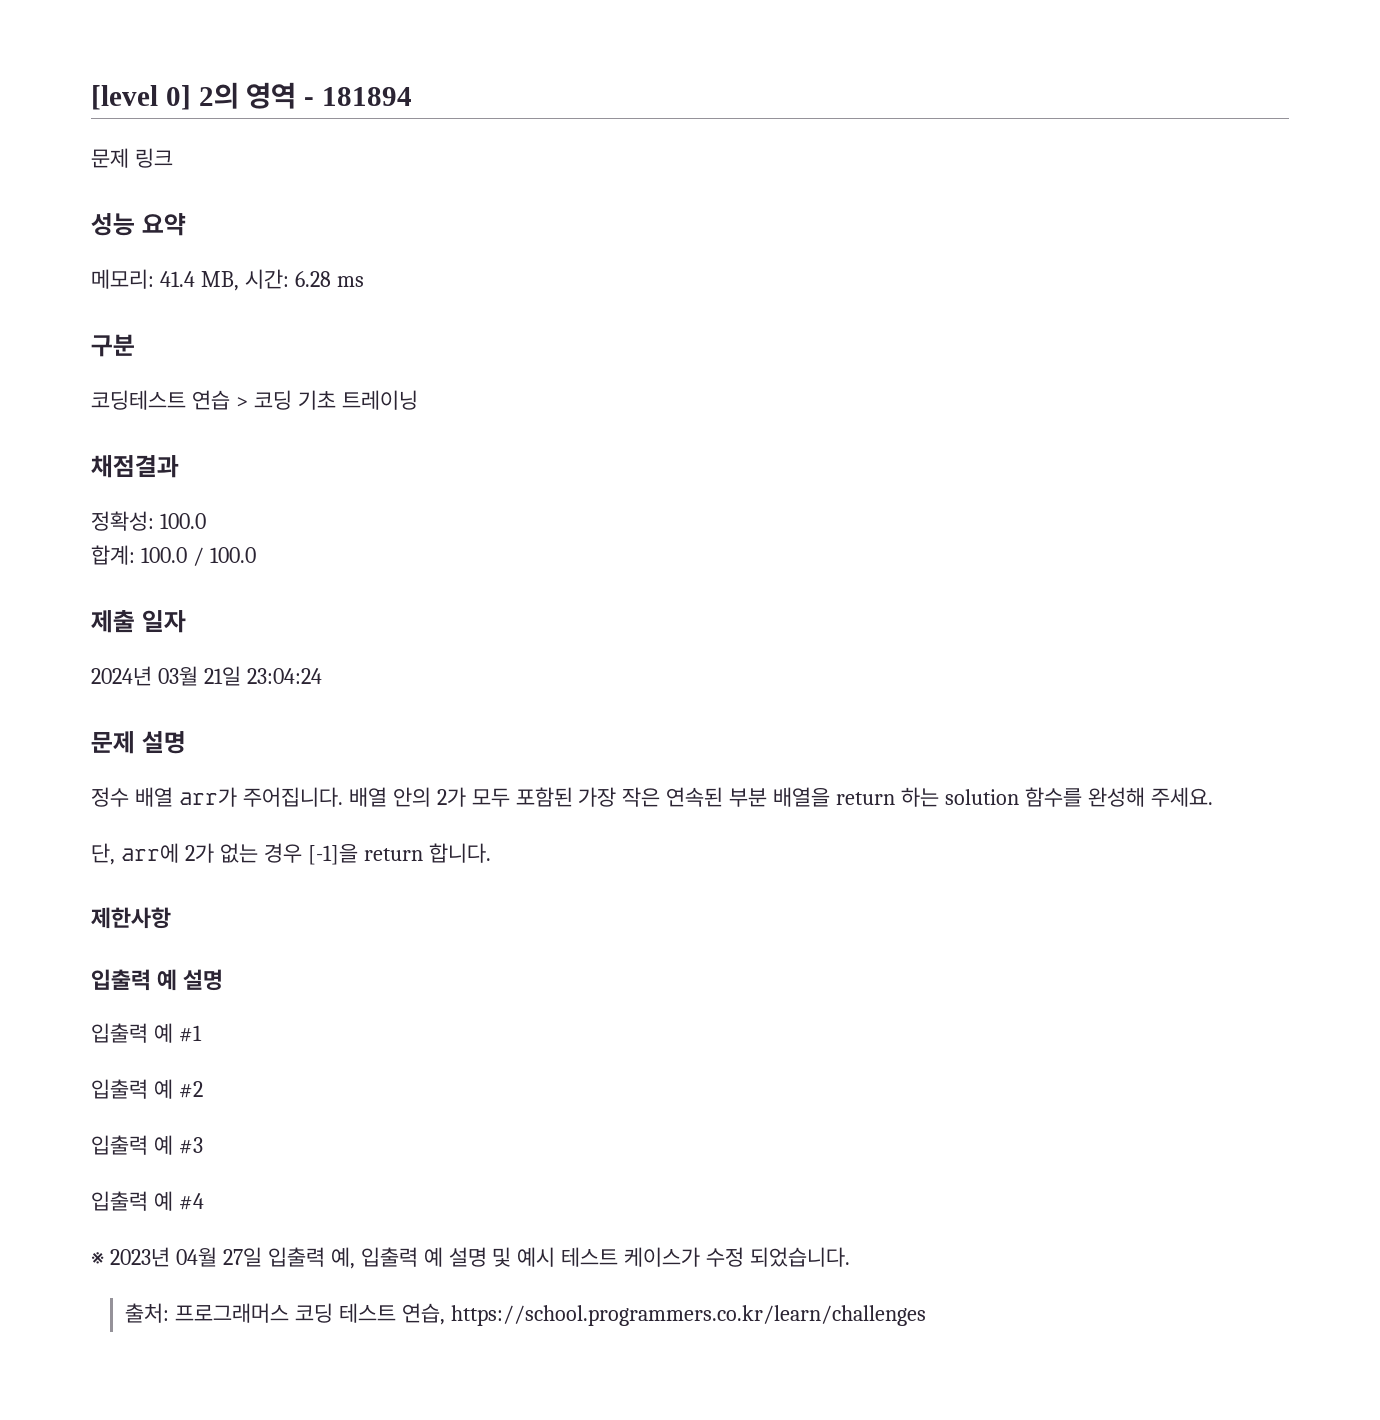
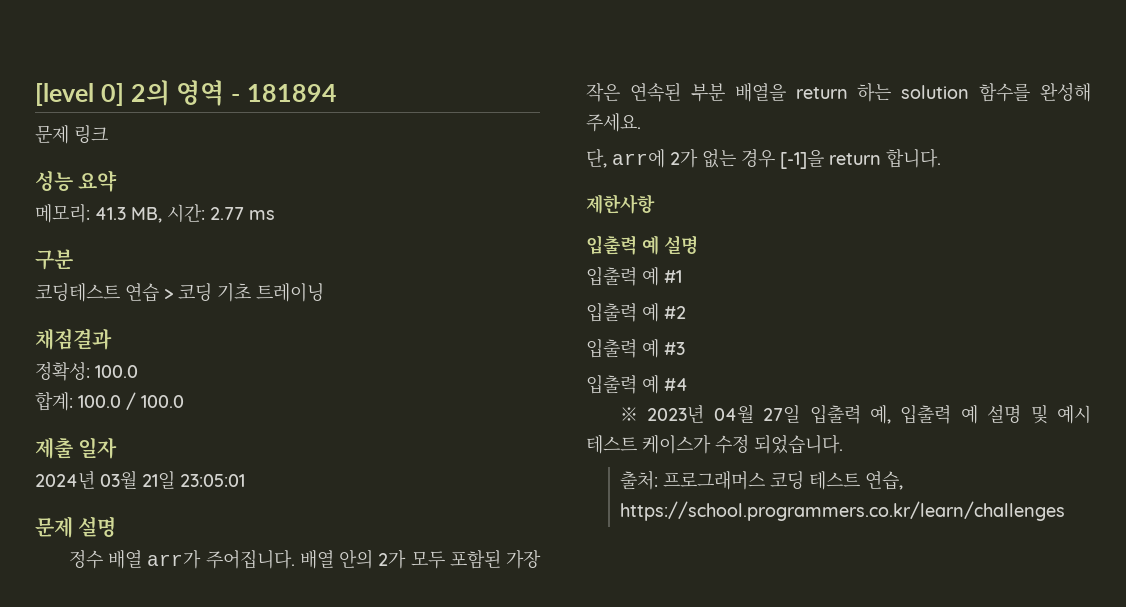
- 메모리: 41.4 MB, 시간: 6.28 ms
+ 메모리: 41.3 MB, 시간: 2.77 ms
- 2024년 03월 21일 23:04:24
+ 2024년 03월 21일 23:05:01

